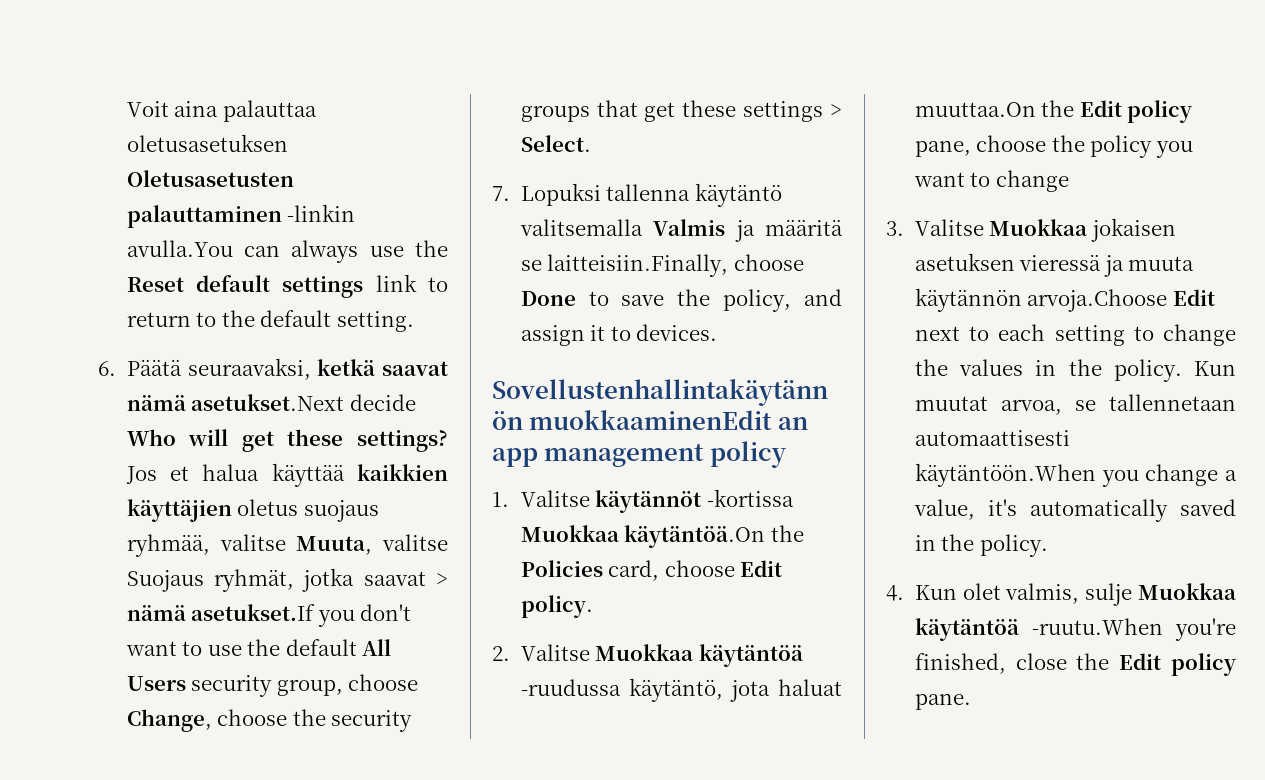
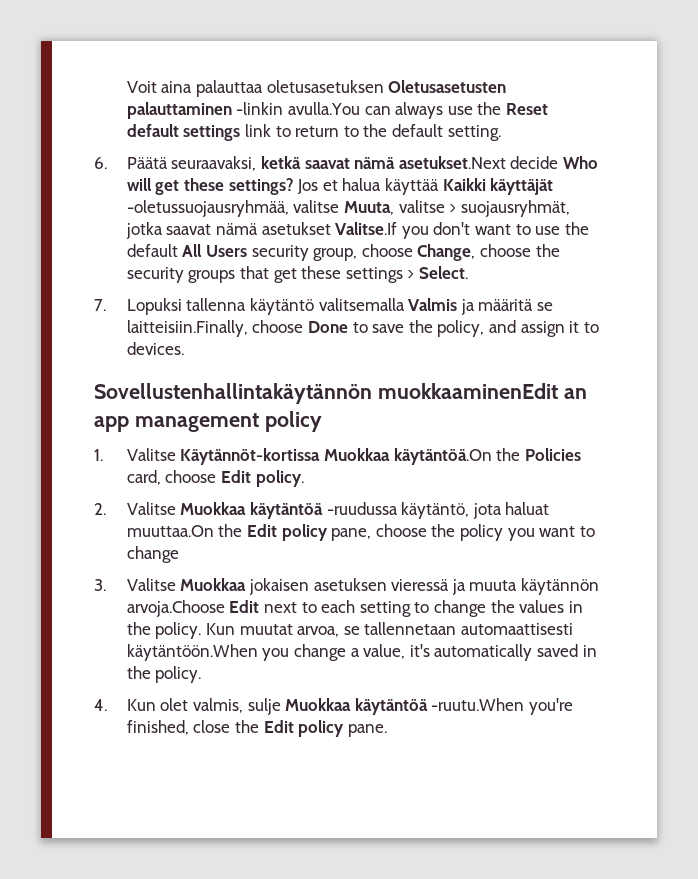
- Jos et halua käyttää kaikkien käyttäjien oletus suojaus ryhmää, valitse Muuta, valitse Suojaus ryhmät, jotka saavat > nämä asetukset.If you don't want to use the default All Users security group, choose Change, choose the security groups that get these settings > Select.
+ Jos et halua käyttää Kaikki käyttäjät -oletussuojausryhmää, valitse Muuta, valitse > suojausryhmät, jotka saavat nämä asetukset Valitse.If you don't want to use the default All Users security group, choose Change, choose the security groups that get these settings > Select.
- 1. Valitse käytännöt -kortissa Muokkaa käytäntöä.On the Policies card, choose Edit policy.
+ 1. Valitse Käytännöt-kortissa Muokkaa käytäntöä.On the Policies card, choose Edit policy.

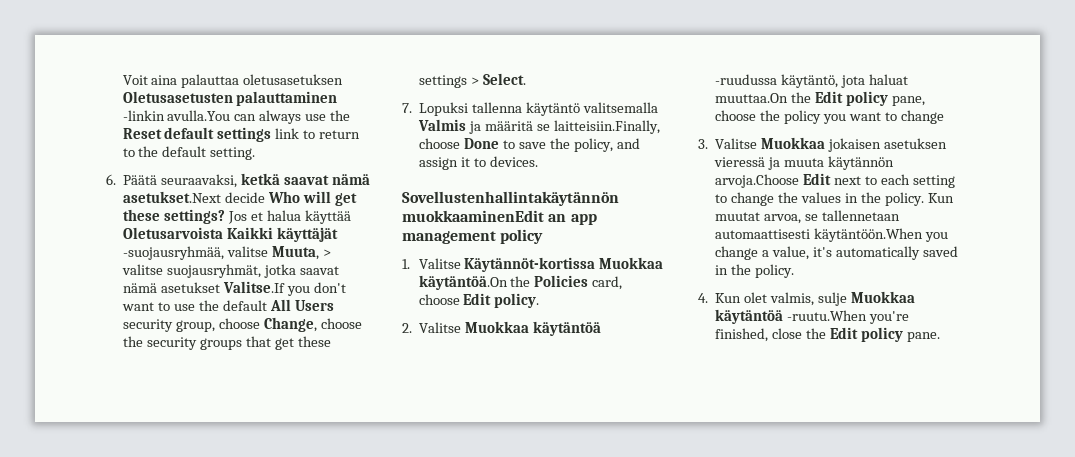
- Jos et halua käyttää Kaikki käyttäjät -oletussuojausryhmää, valitse Muuta, valitse > suojausryhmät, jotka saavat nämä asetukset Valitse.If you don't want to use the default All Users security group, choose Change, choose the security groups that get these settings > Select.
+ Jos et halua käyttää Oletusarvoista Kaikki käyttäjät -suojausryhmää, valitse Muuta, > valitse suojausryhmät, jotka saavat nämä asetukset Valitse.If you don't want to use the default All Users security group, choose Change, choose the security groups that get these settings > Select.

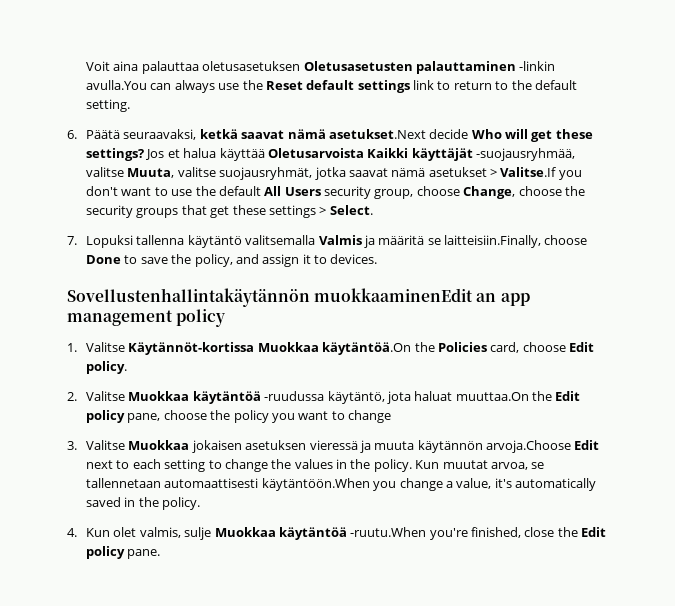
- Jos et halua käyttää Oletusarvoista Kaikki käyttäjät -suojausryhmää, valitse Muuta, > valitse suojausryhmät, jotka saavat nämä asetukset Valitse.If you don't want to use the default All Users security group, choose Change, choose the security groups that get these settings > Select.
+ Jos et halua käyttää Oletusarvoista Kaikki käyttäjät -suojausryhmää, valitse Muuta, valitse suojausryhmät, jotka saavat nämä asetukset > Valitse.If you don't want to use the default All Users security group, choose Change, choose the security groups that get these settings > Select.

